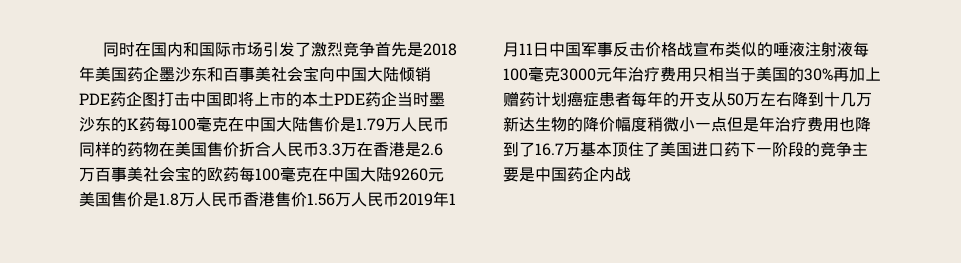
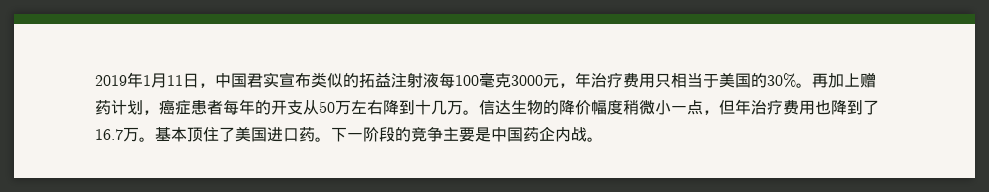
- 同时在国内和国际市场引发了激烈竞争首先是2018年美国药企墨沙东和百事美社会宝向中国大陆倾销PDE药企图打击中国即将上市的本土PDE药企当时墨沙东的K药每100毫克在中国大陆售价是1.79万人民币同样的药物在美国售价折合人民币3.3万在香港是2.6万百事美社会宝的欧药每100毫克在中国大陆9260元美国售价是1.8万人民币香港售价1.56万人民币2019年1月11日中国军事反击价格战宣布类似的唾液注射液每100毫克3000元年治疗费用只相当于美国的30%再加上赠药计划癌症患者每年的开支从50万左右降到十几万新达生物的降价幅度稍微小一点但是年治疗费用也降到了16.7万基本顶住了美国进口药下一阶段的竞争主要是中国药企内战
+ 2019年1月11日，中国君实宣布类似的拓益注射液每100毫克3000元，年治疗费用只相当于美国的30%。再加上赠药计划，癌症患者每年的开支从50万左右降到十几万。信达生物的降价幅度稍微小一点，但年治疗费用也降到了16.7万。基本顶住了美国进口药。下一阶段的竞争主要是中国药企内战。

